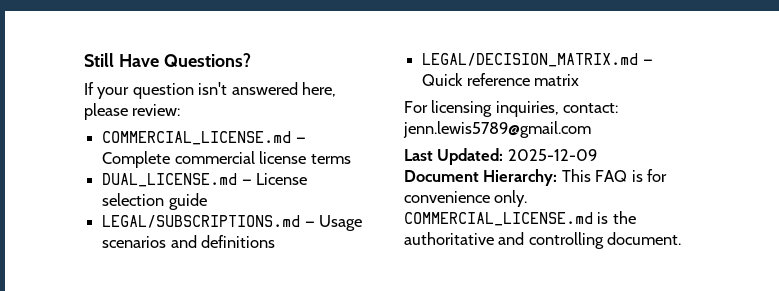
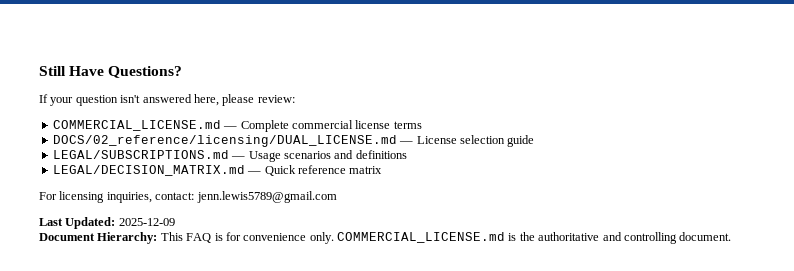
- DUAL_LICENSE.md — License selection guide
+ DOCS/02_reference/licensing/DUAL_LICENSE.md — License selection guide

